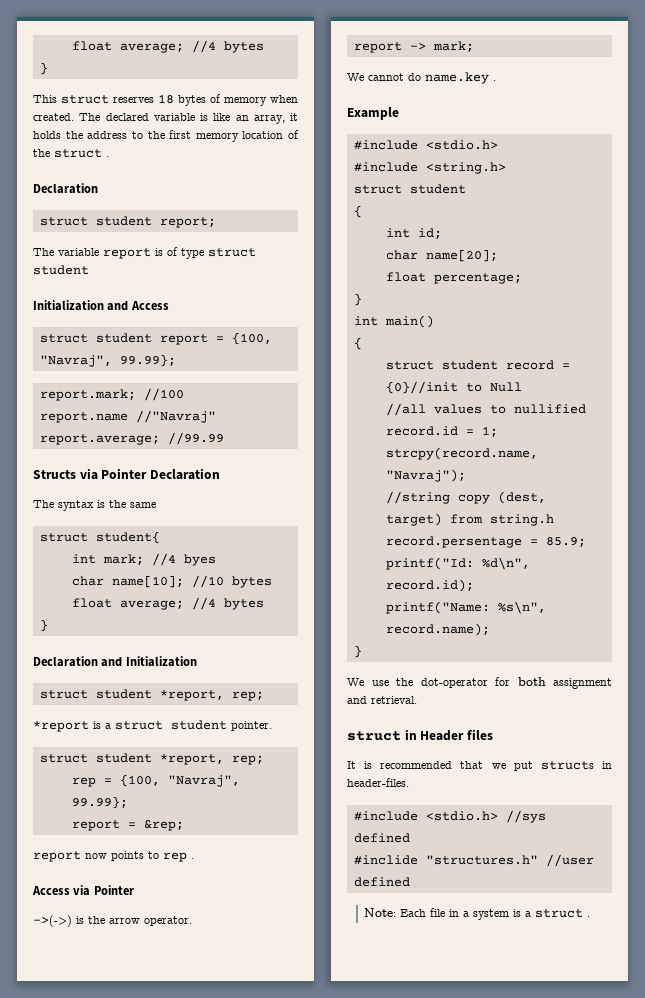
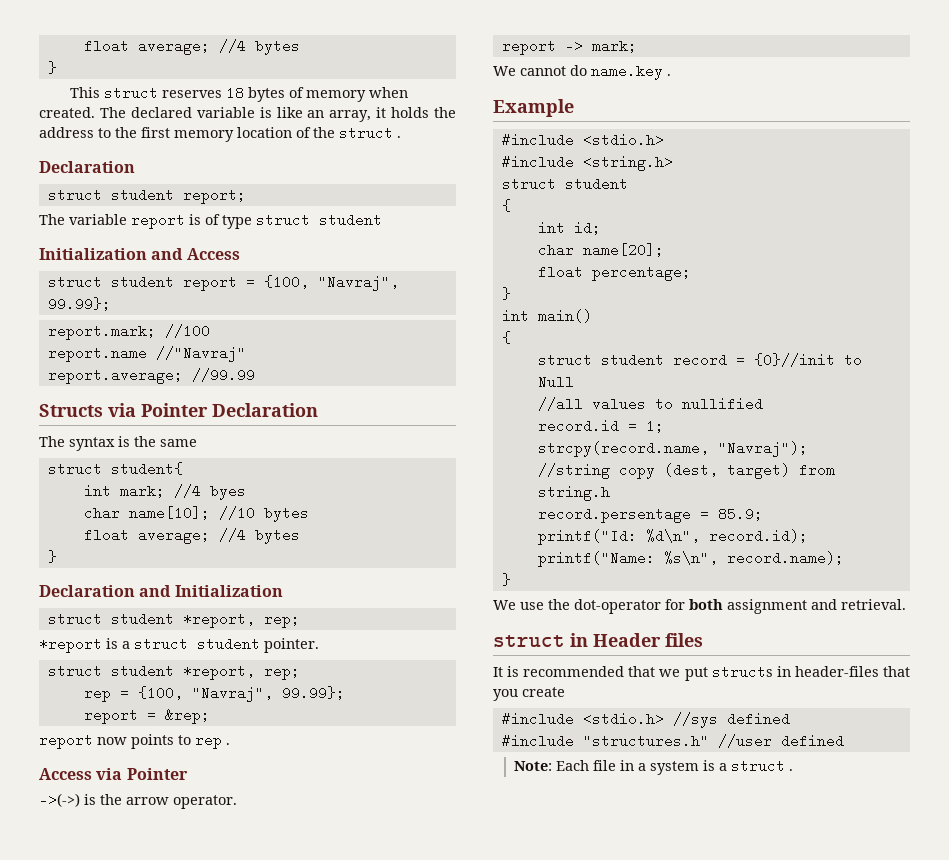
- It is recommended that we put structs in header-files.
+ It is recommended that we put structs in header-files that you create
- #inclide "structures.h" //user defined
+ #include "structures.h" //user defined

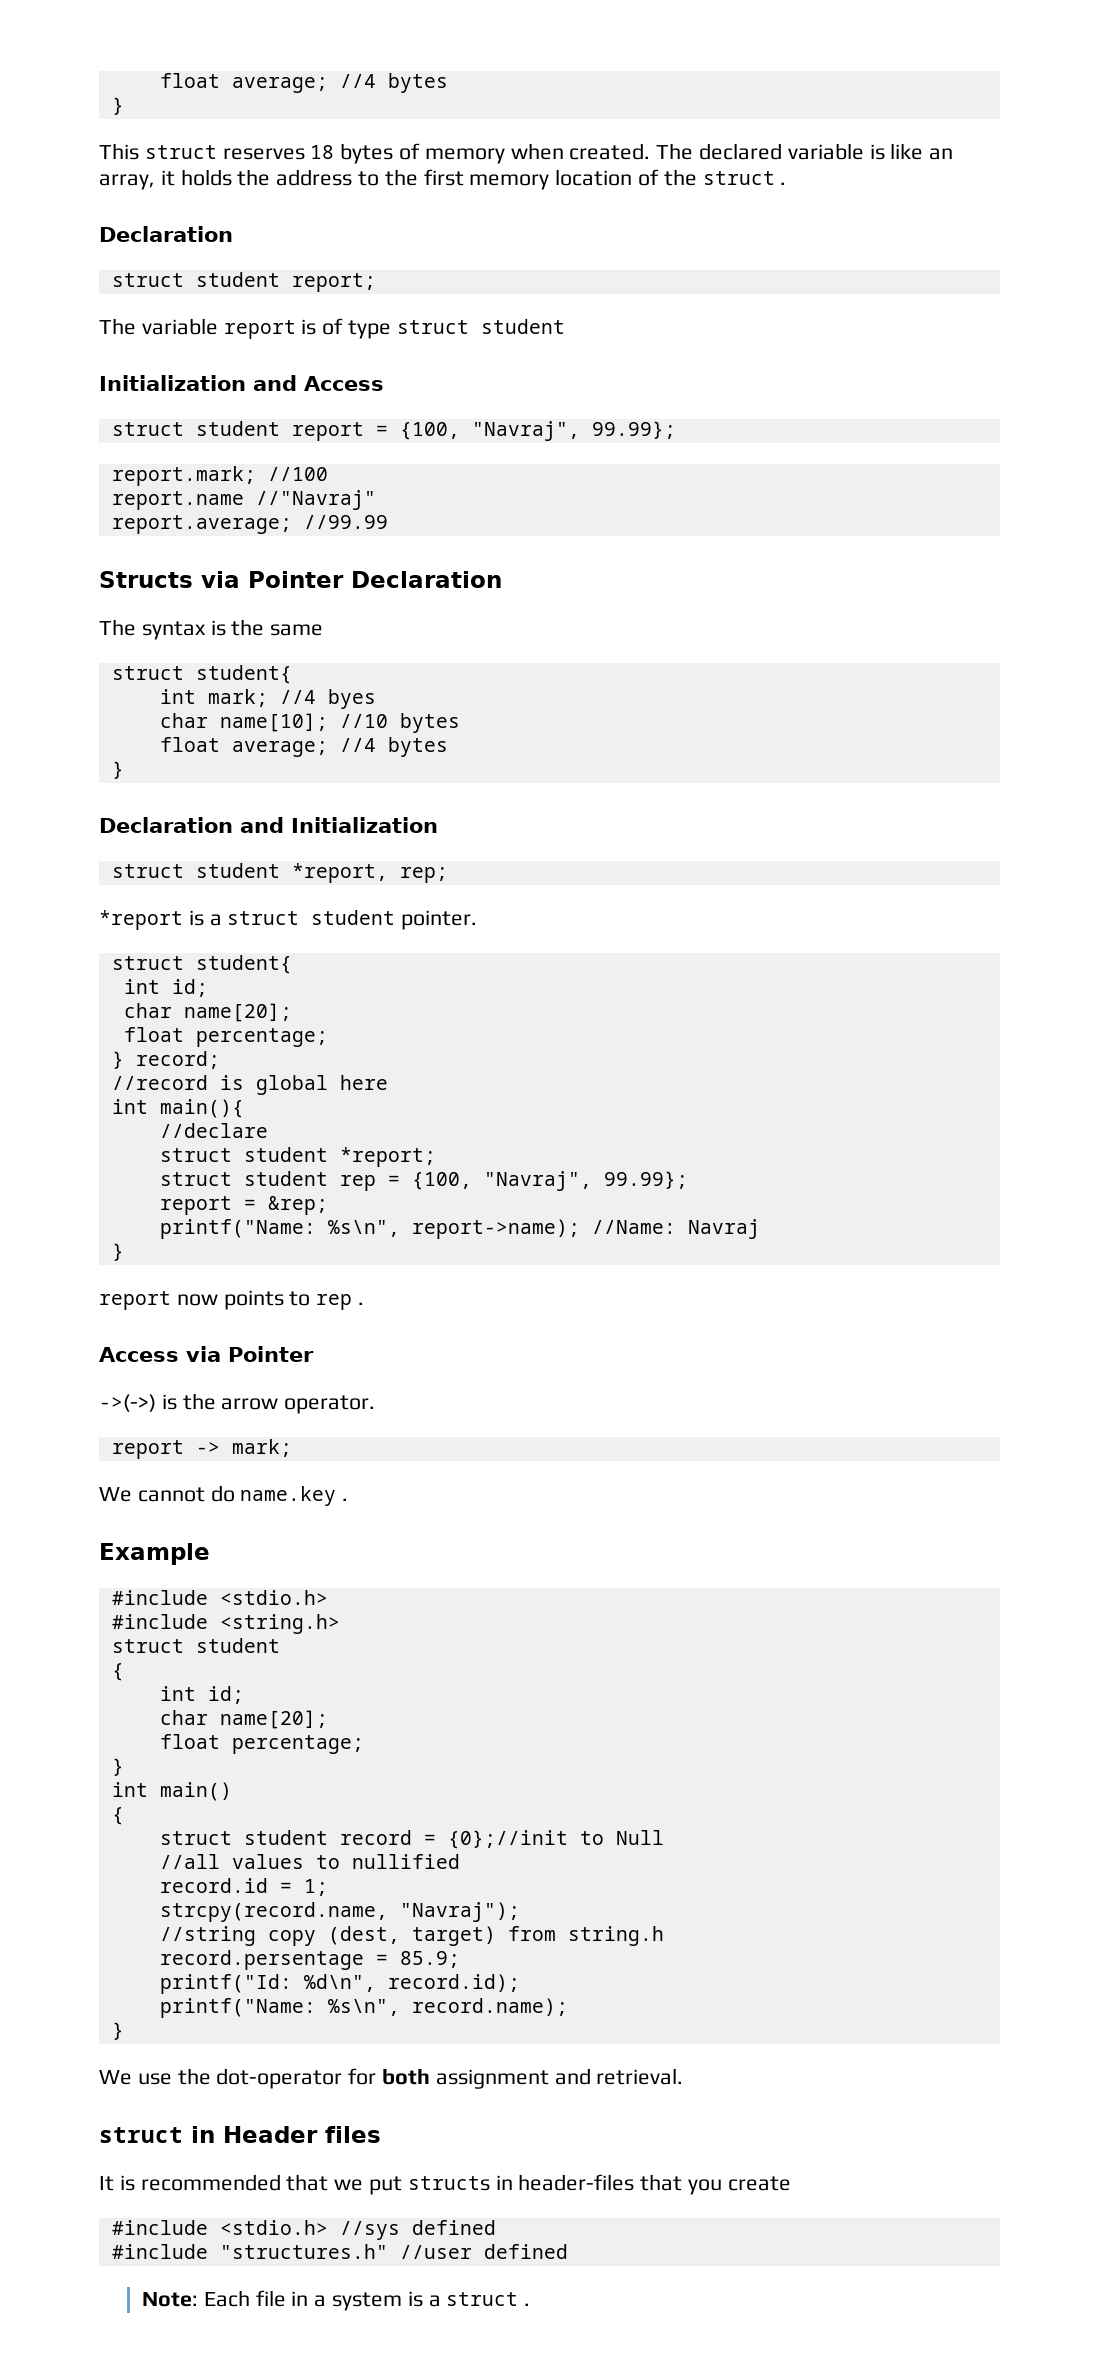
  *report is a struct student pointer.
- struct student *report, rep;
- rep = {100, "Navraj", 99.99};
+ struct student{
+ int id;
+ char name[20];
+ float percentage;
+ } record;
+ //record is global here
+ int main(){
+ //declare
+ struct student *report;
+ struct student rep = {100, "Navraj", 99.99};
+ printf("Name: %s\n", report->name); //Name: Navraj
+ }
- struct student record = {0}//init to Null
+ struct student record = {0};//init to Null

